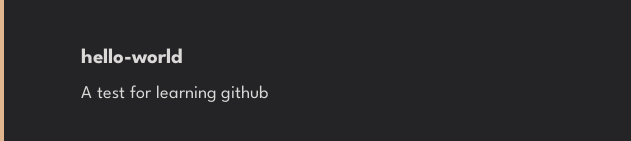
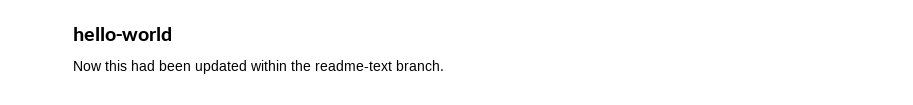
- A test for learning github
+ Now this had been updated within the readme-text branch.

